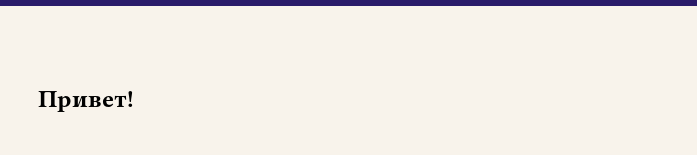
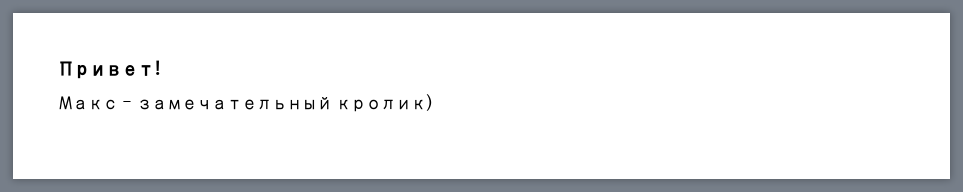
+ Макс - замечательный кролик)

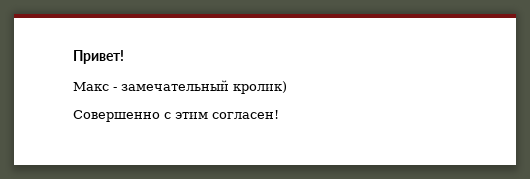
+ Совершенно с этим согласен!

